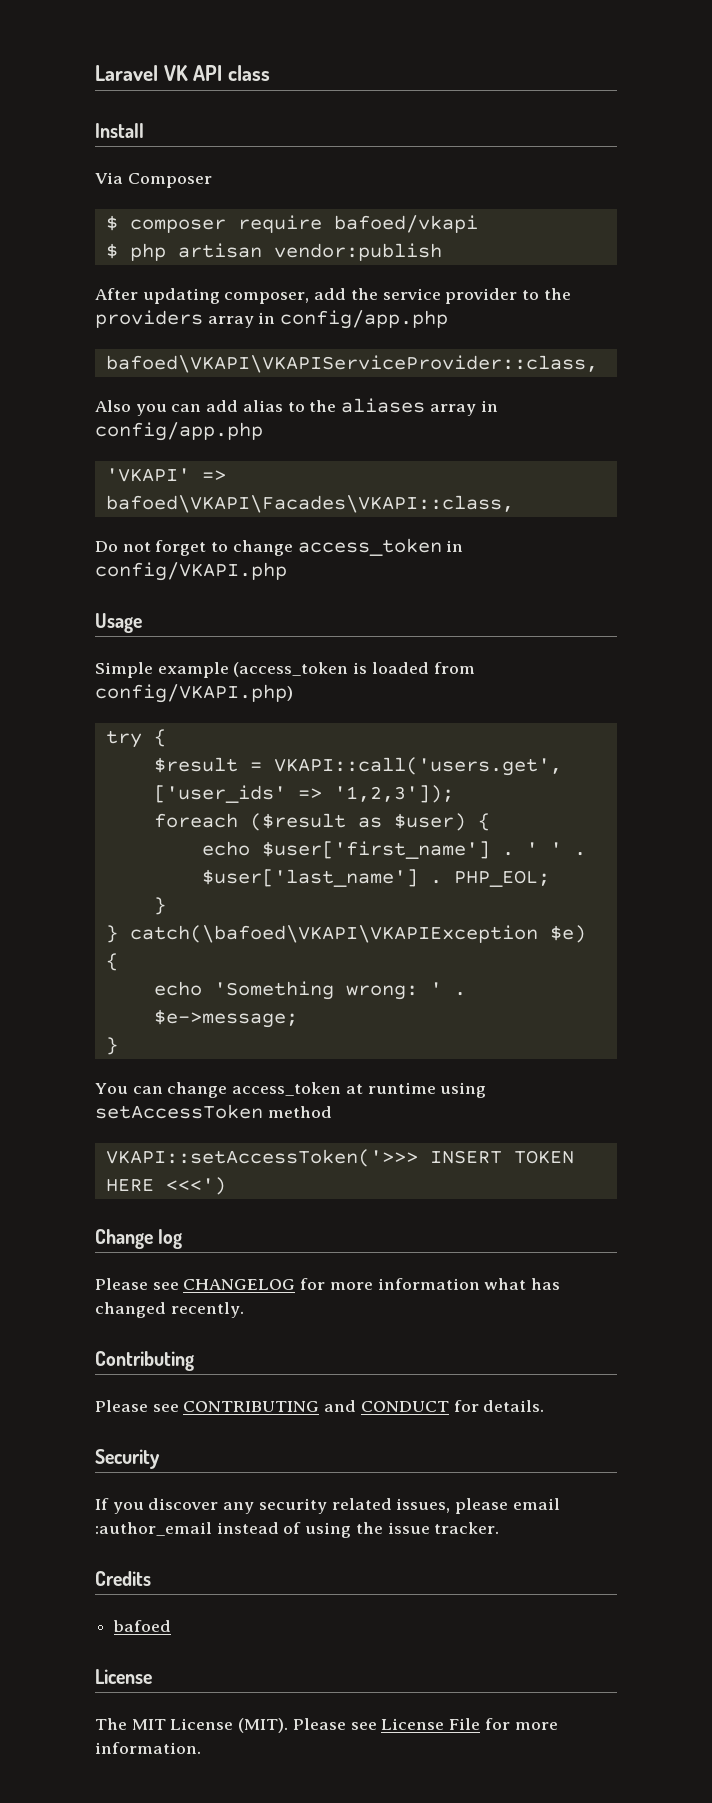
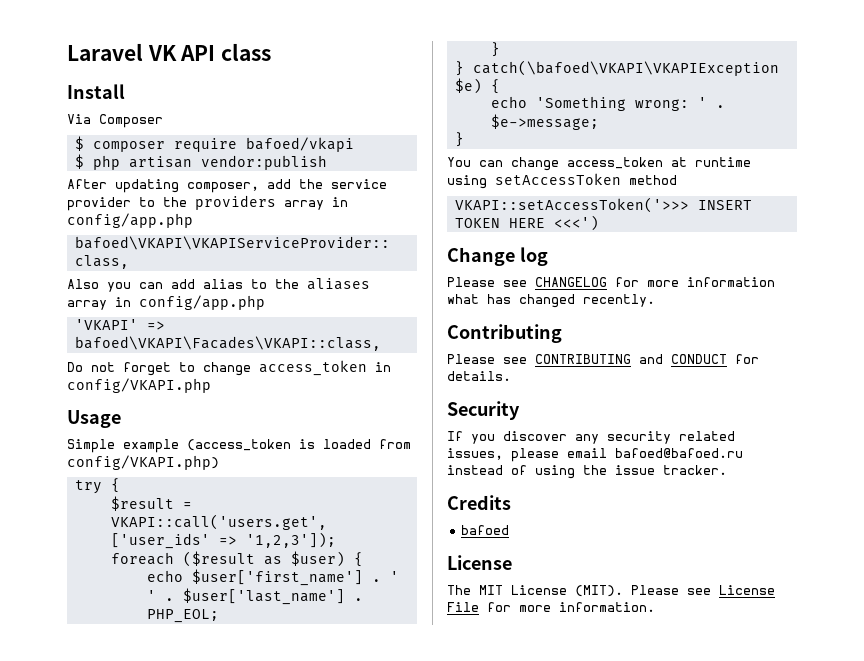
- If you discover any security related issues, please email :author_email instead of using the issue tracker.
+ If you discover any security related issues, please email bafoed@bafoed.ru instead of using the issue tracker.

